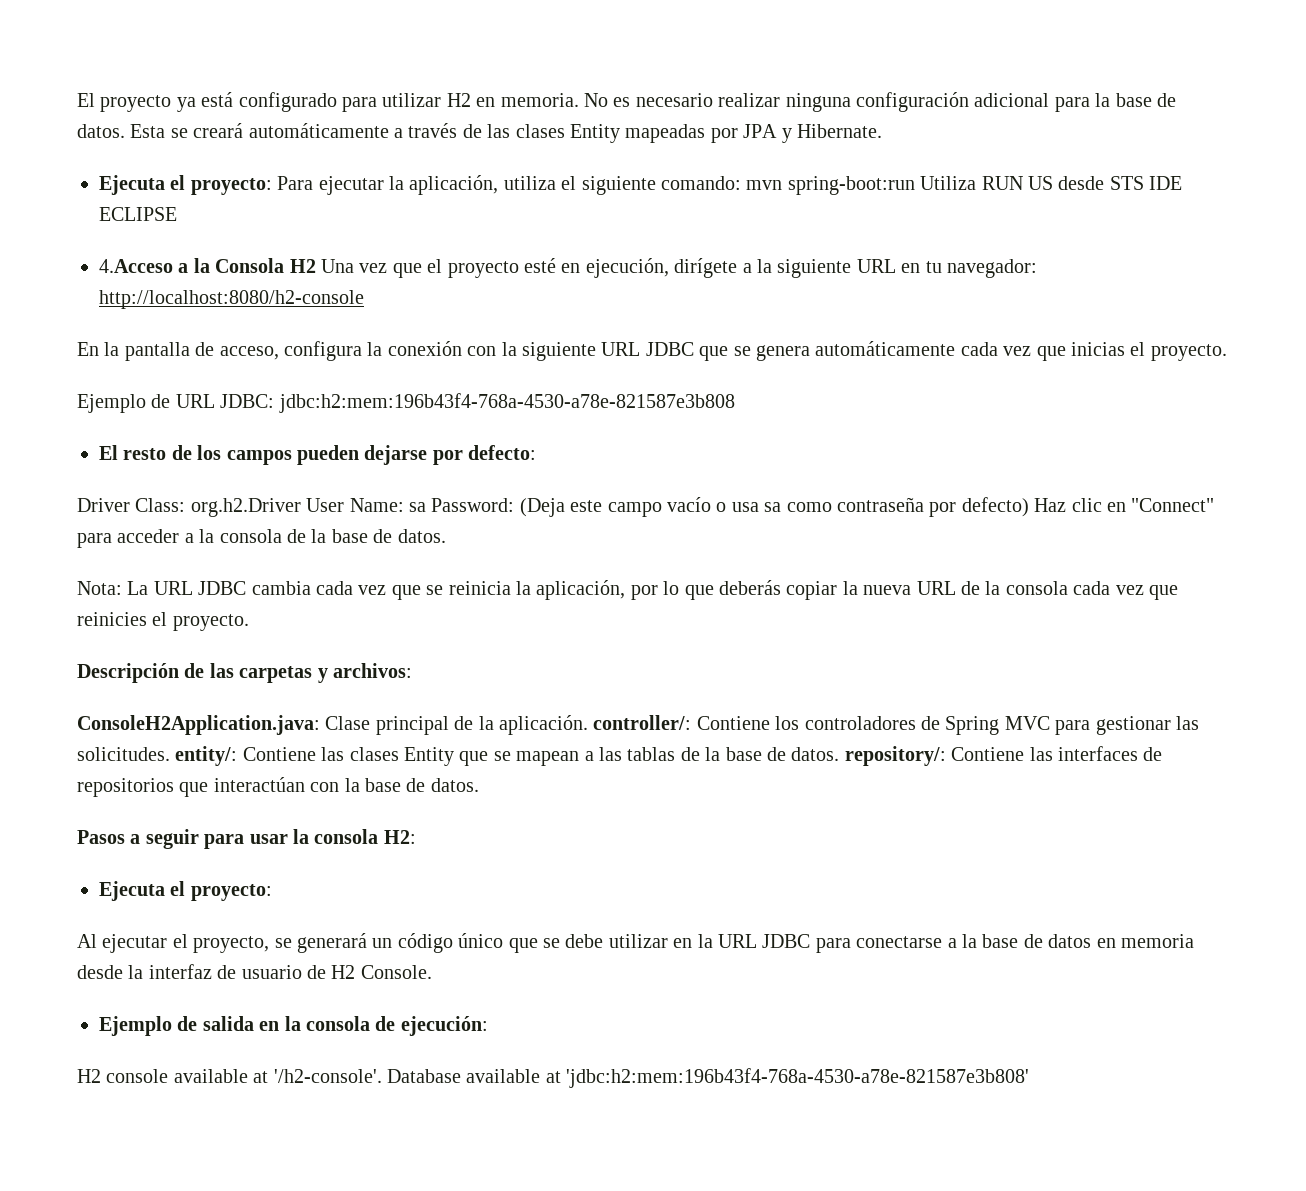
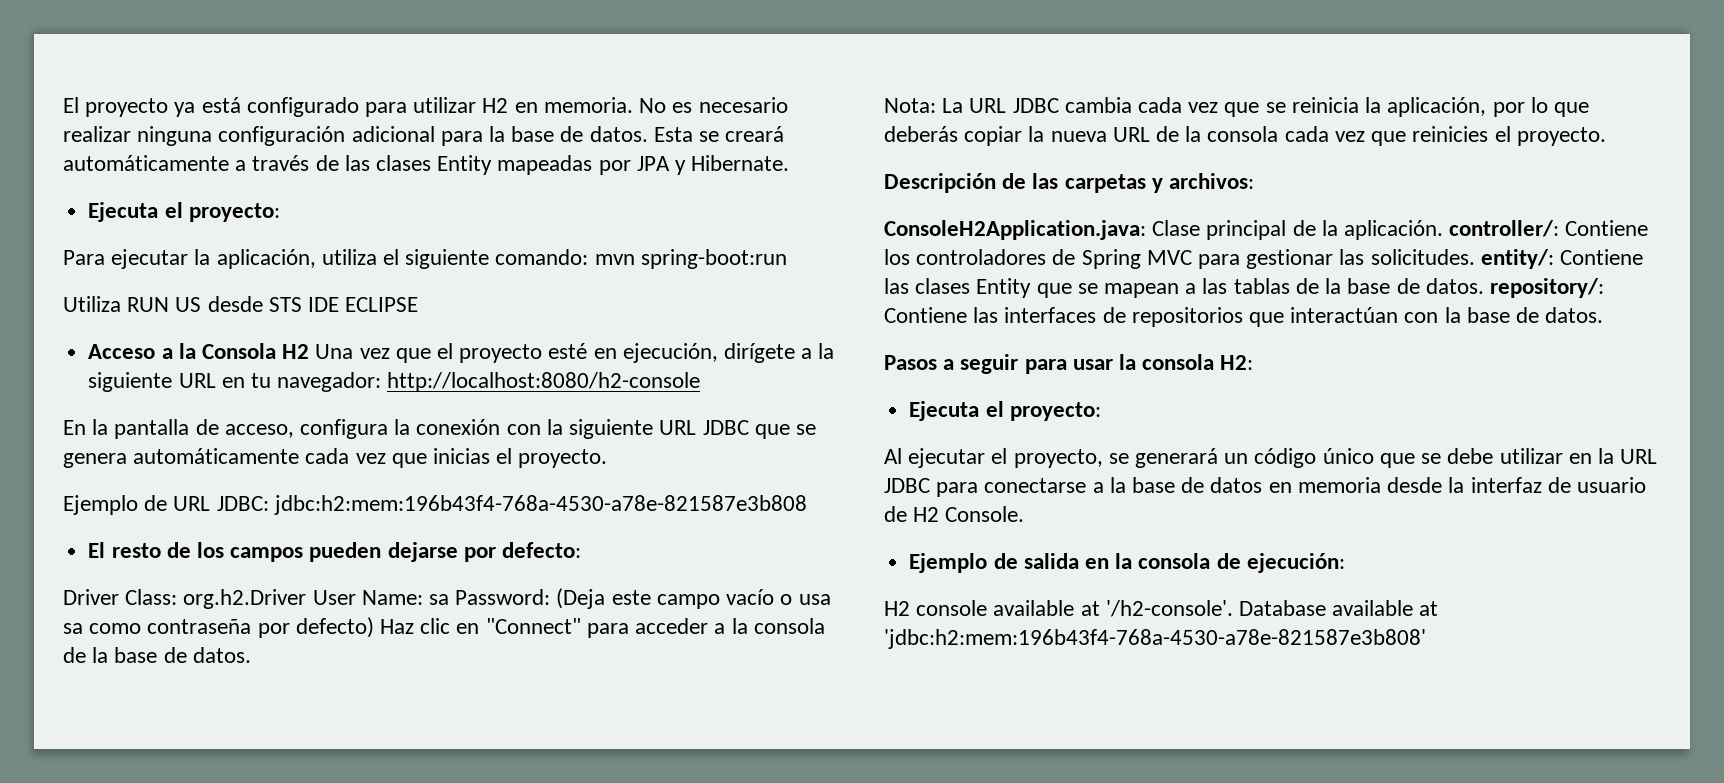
  Esta se creará automáticamente a través de las clases Entity mapeadas por JPA y Hibernate.
- Ejecuta el proyecto: Para ejecutar la aplicación, utiliza el siguiente comando: mvn spring-boot:run Utiliza RUN US desde STS IDE ECLIPSE
+ Ejecuta el proyecto:
+ Para ejecutar la aplicación, utiliza el siguiente comando: mvn spring-boot:run
+ Utiliza RUN US desde STS IDE ECLIPSE
- 4.Acceso a la Consola H2 Una vez que el proyecto esté en ejecución, dirígete a la siguiente URL en tu navegador: http://localhost:8080/h2-console
+ Acceso a la Consola H2 Una vez que el proyecto esté en ejecución, dirígete a la siguiente URL en tu navegador: http://localhost:8080/h2-console

